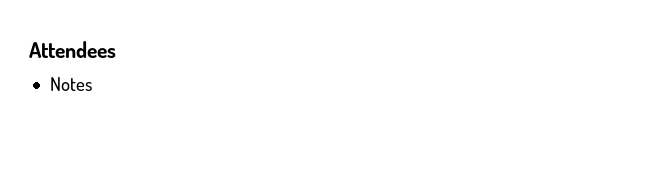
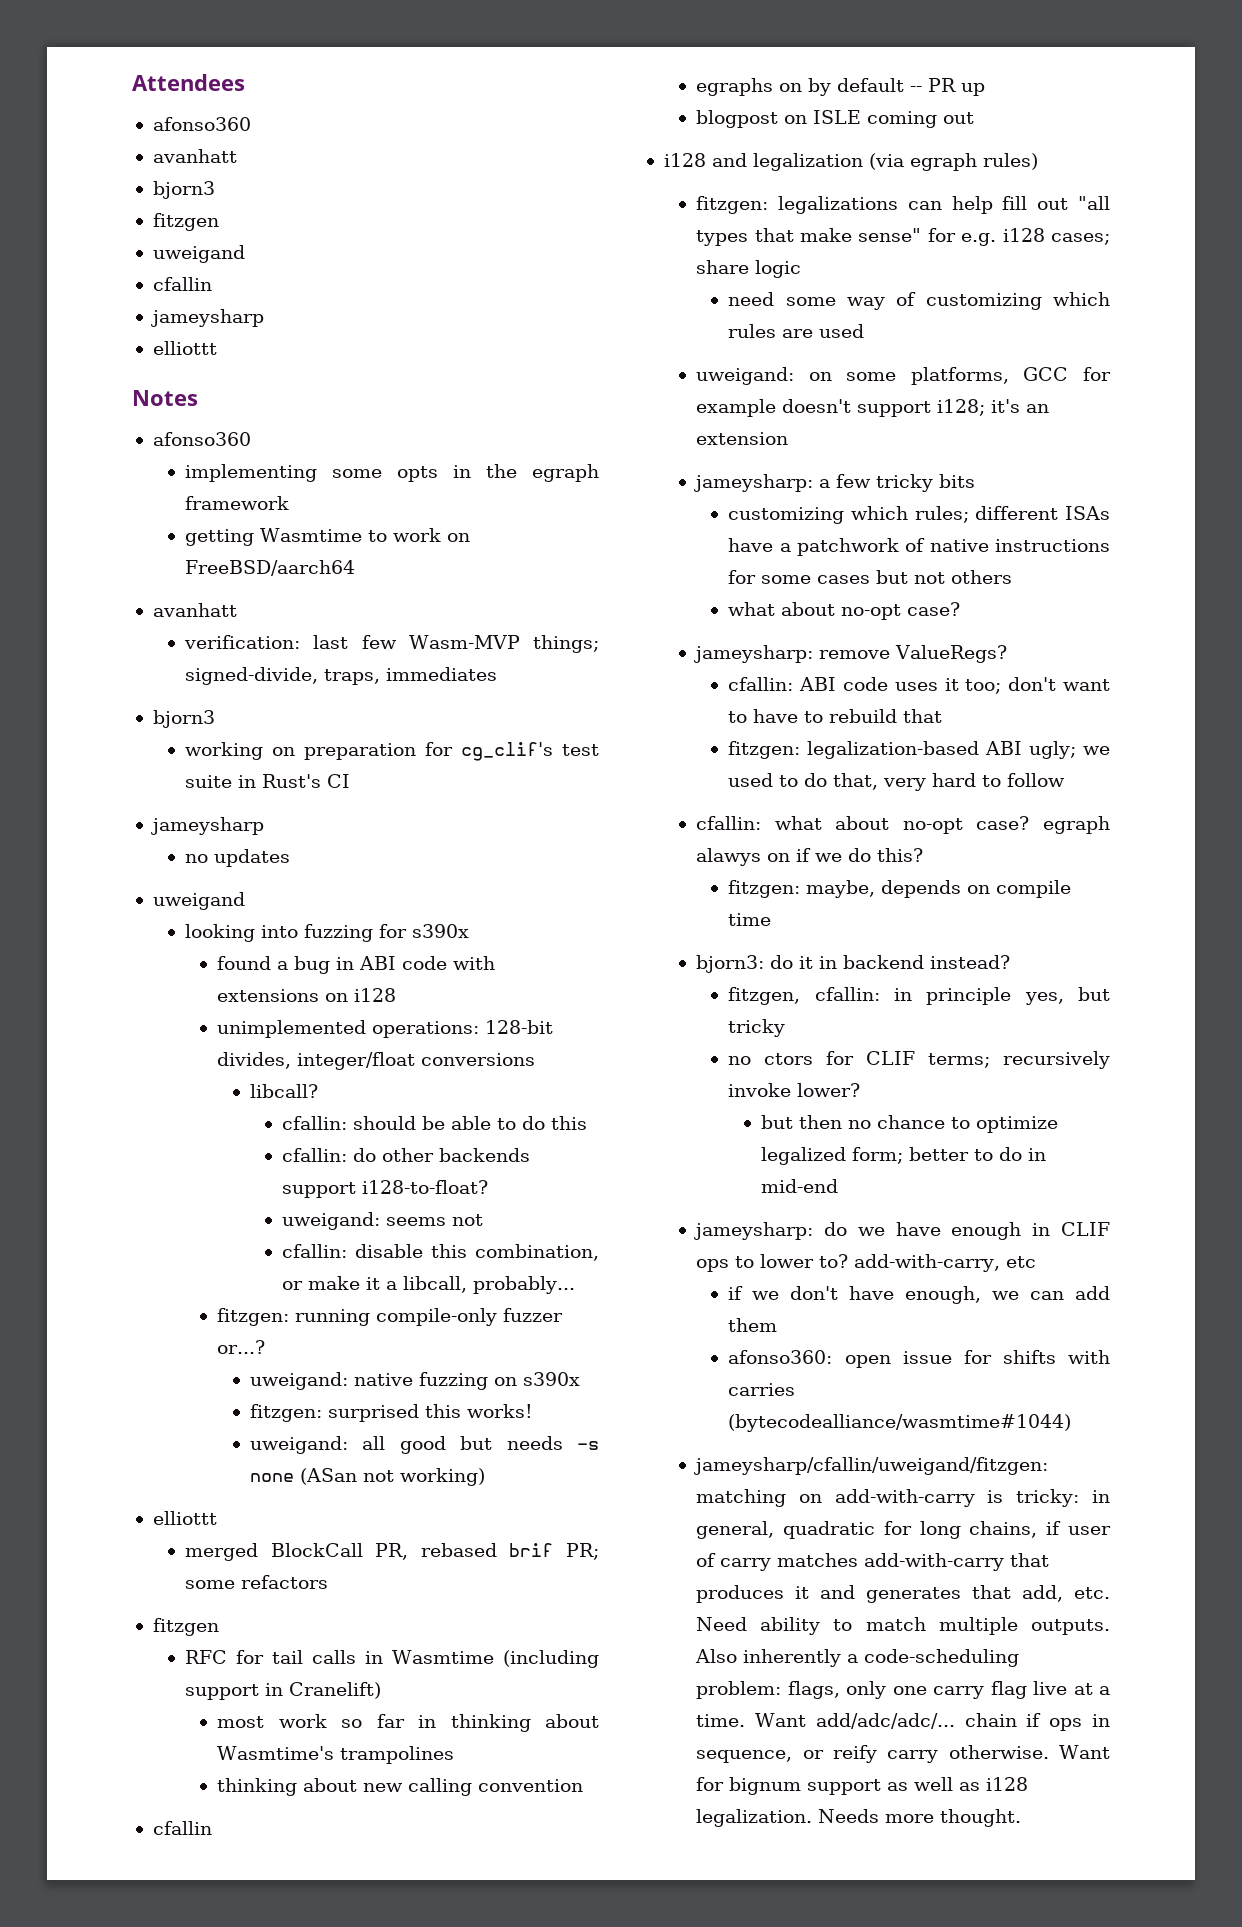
  Attendees
+ afonso360
+ avanhatt
+ bjorn3
+ fitzgen
+ uweigand
+ cfallin
+ jameysharp
+ elliottt
  Notes
+ afonso360
+ implementing some opts in the egraph framework
+ getting Wasmtime to work on FreeBSD/aarch64
+ avanhatt
+ verification: last few Wasm-MVP things; signed-divide, traps, immediates
+ bjorn3
+ working on preparation for cg_clif's test suite in Rust's CI
+ jameysharp
+ no updates
+ uweigand
+ looking into fuzzing for s390x
+ found a bug in ABI code with extensions on i128
+ unimplemented operations: 128-bit divides, integer/float conversions
+ libcall?
+ cfallin: should be able to do this
+ cfallin: do other backends support i128-to-float?
+ uweigand: seems not
+ cfallin: disable this combination, or make it a libcall, probably...
+ fitzgen: running compile-only fuzzer or...?
+ uweigand: native fuzzing on s390x
+ fitzgen: surprised this works!
+ uweigand: all good but needs -s none (ASan not working)
+ elliottt
+ merged BlockCall PR, rebased brif PR; some refactors
+ fitzgen
+ RFC for tail calls in Wasmtime (including support in Cranelift)
+ most work so far in thinking about Wasmtime's trampolines
+ thinking about new calling convention
+ cfallin
+ egraphs on by default -- PR up
+ blogpost on ISLE coming out
+ i128 and legalization (via egraph rules)
+ fitzgen: legalizations can help fill out "all types that make sense" for e.g. i128 cases; share logic
+ need some way of customizing which rules are used
+ uweigand: on some platforms, GCC for example doesn't support i128; it's an extension
+ jameysharp: a few tricky bits
+ customizing which rules; different ISAs have a patchwork of native instructions for some cases but not others
+ what about no-opt case?
+ jameysharp: remove ValueRegs?
+ cfallin: ABI code uses it too; don't want to have to rebuild that
+ fitzgen: legalization-based ABI ugly; we used to do that, very hard to follow
+ cfallin: what about no-opt case? egraph alawys on if we do this?
+ fitzgen: maybe, depends on compile time
+ bjorn3: do it in backend instead?
+ fitzgen, cfallin: in principle yes, but tricky
+ no ctors for CLIF terms; recursively invoke lower?
+ but then no chance to optimize legalized form; better to do in mid-end
+ jameysharp: do we have enough in CLIF ops to lower to? add-with-carry, etc
+ if we don't have enough, we can add them
+ afonso360: open issue for shifts with carries (bytecodealliance/wasmtime#1044)
+ jameysharp/cfallin/uweigand/fitzgen: matching on add-with-carry is tricky: in general, quadratic for long chains, if user of carry matches add-with-carry that produces it and generates that add, etc. Need ability to match multiple outputs. Also inherently a code-scheduling problem: flags, only one carry flag live at a time. Want add/adc/adc/... chain if ops in sequence, or reify carry otherwise. Want for bignum support as well as i128 legalization. Needs more thought.

